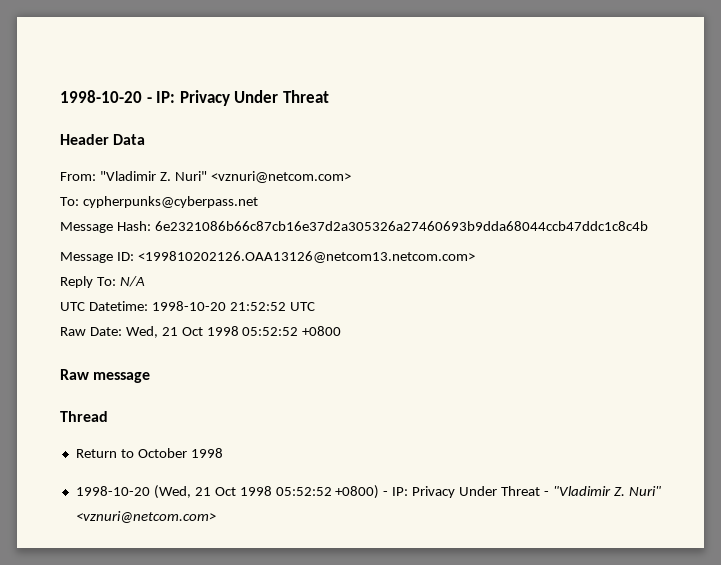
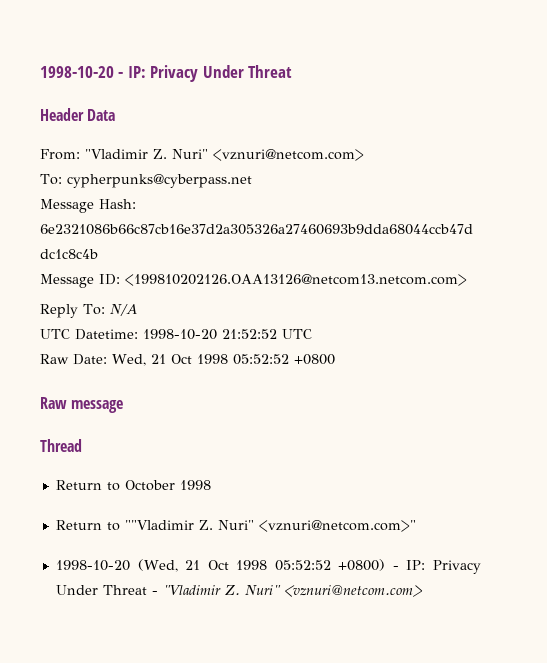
+ Return to ""Vladimir Z. Nuri" <vznuri@netcom.com>"

